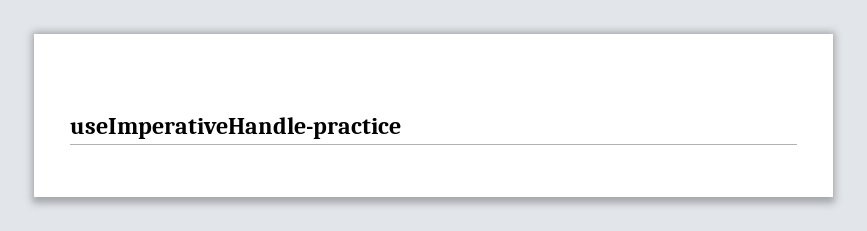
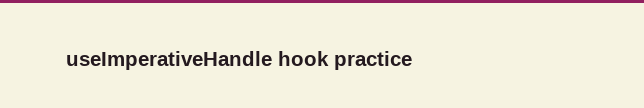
- useImperativeHandle-practice
+ useImperativeHandle hook practice

